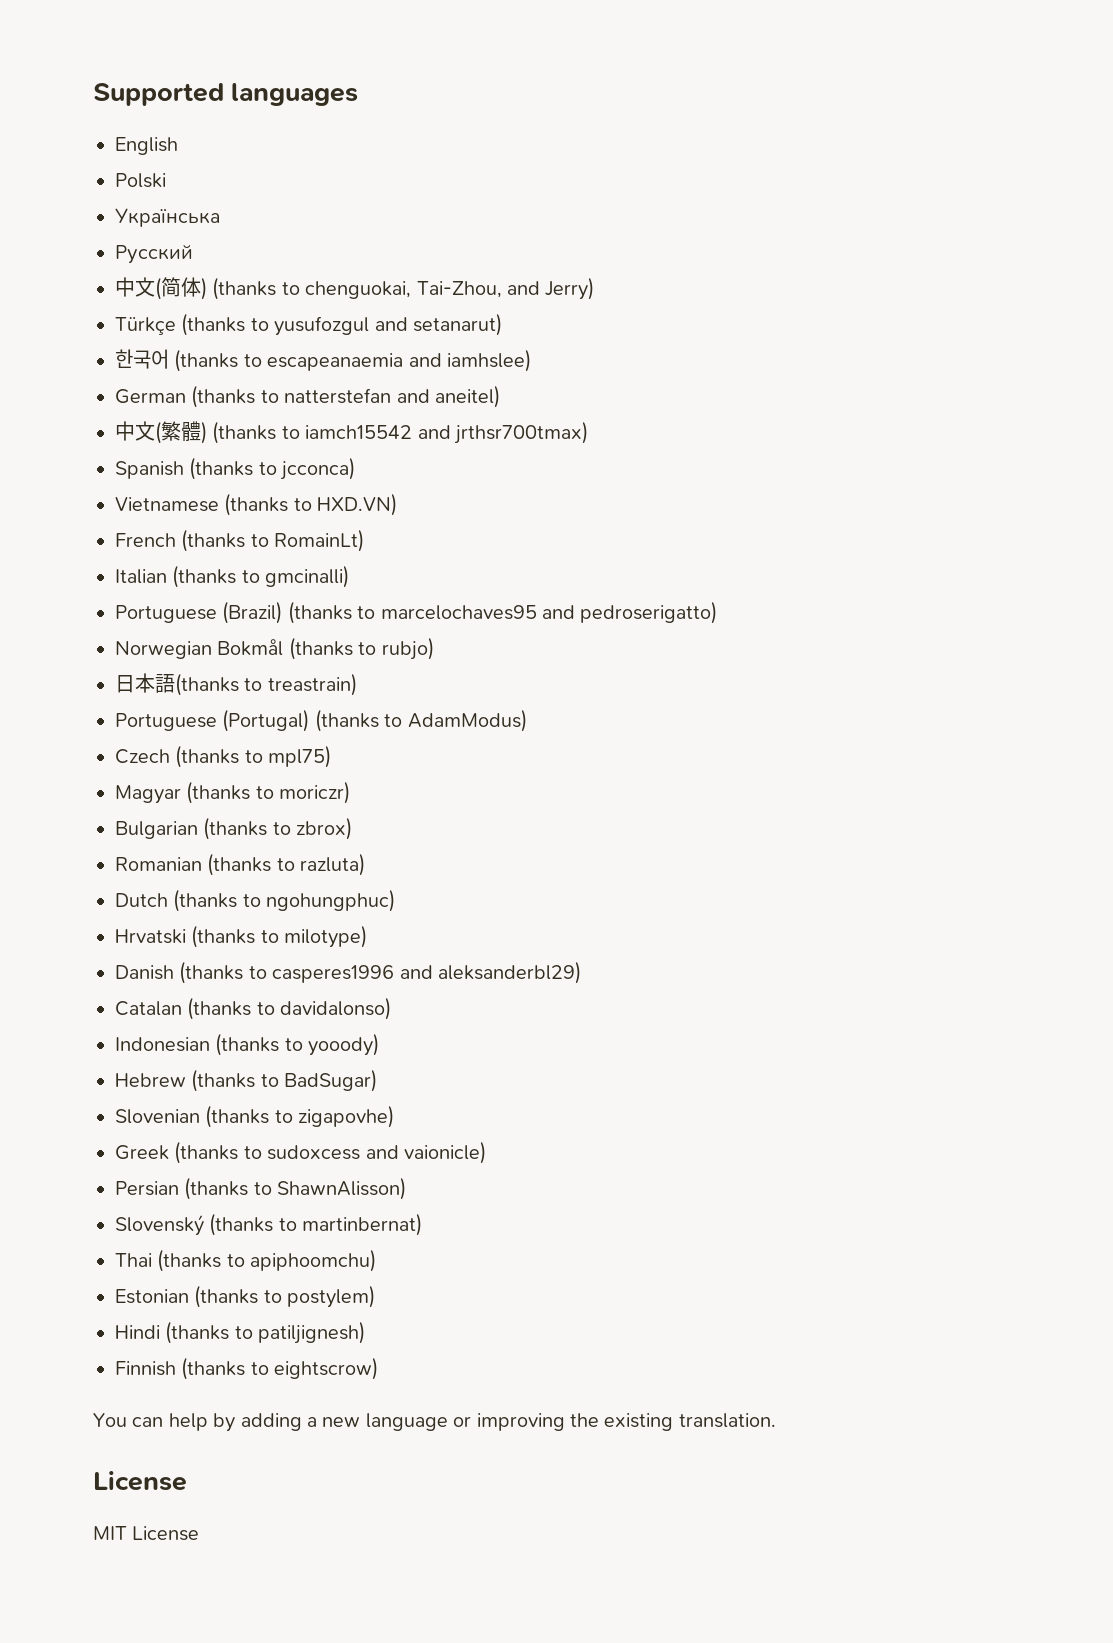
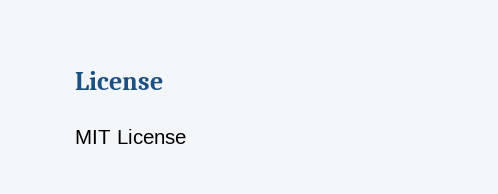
- Supported languages
- English
- Polski
- Українська
- Русский
- 中文(简体) (thanks to chenguokai, Tai-Zhou, and Jerry)
- Türkçe (thanks to yusufozgul and setanarut)
- 한국어 (thanks to escapeanaemia and iamhslee)
- German (thanks to natterstefan and aneitel)
- 中文(繁體) (thanks to iamch15542 and jrthsr700tmax)
- Spanish (thanks to jcconca)
- Vietnamese (thanks to HXD.VN)
- French (thanks to RomainLt)
- Italian (thanks to gmcinalli)
- Portuguese (Brazil) (thanks to marcelochaves95 and pedroserigatto)
- Norwegian Bokmål (thanks to rubjo)
- 日本語(thanks to treastrain)
- Portuguese (Portugal) (thanks to AdamModus)
- Czech (thanks to mpl75)
- Magyar (thanks to moriczr)
- Bulgarian (thanks to zbrox)
- Romanian (thanks to razluta)
- Dutch (thanks to ngohungphuc)
- Hrvatski (thanks to milotype)
- Danish (thanks to casperes1996 and aleksanderbl29)
- Catalan (thanks to davidalonso)
- Indonesian (thanks to yooody)
- Hebrew (thanks to BadSugar)
- Slovenian (thanks to zigapovhe)
- Greek (thanks to sudoxcess and vaionicle)
- Persian (thanks to ShawnAlisson)
- Slovenský (thanks to martinbernat)
- Thai (thanks to apiphoomchu)
- Estonian (thanks to postylem)
- Hindi (thanks to patiljignesh)
- Finnish (thanks to eightscrow)
- You can help by adding a new language or improving the existing translation.

